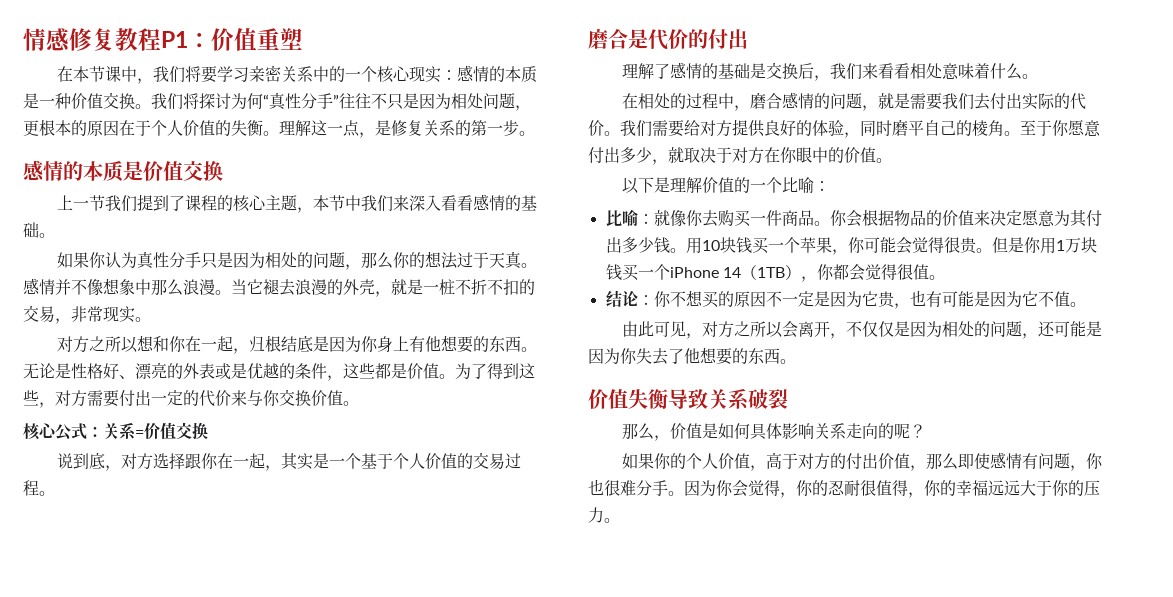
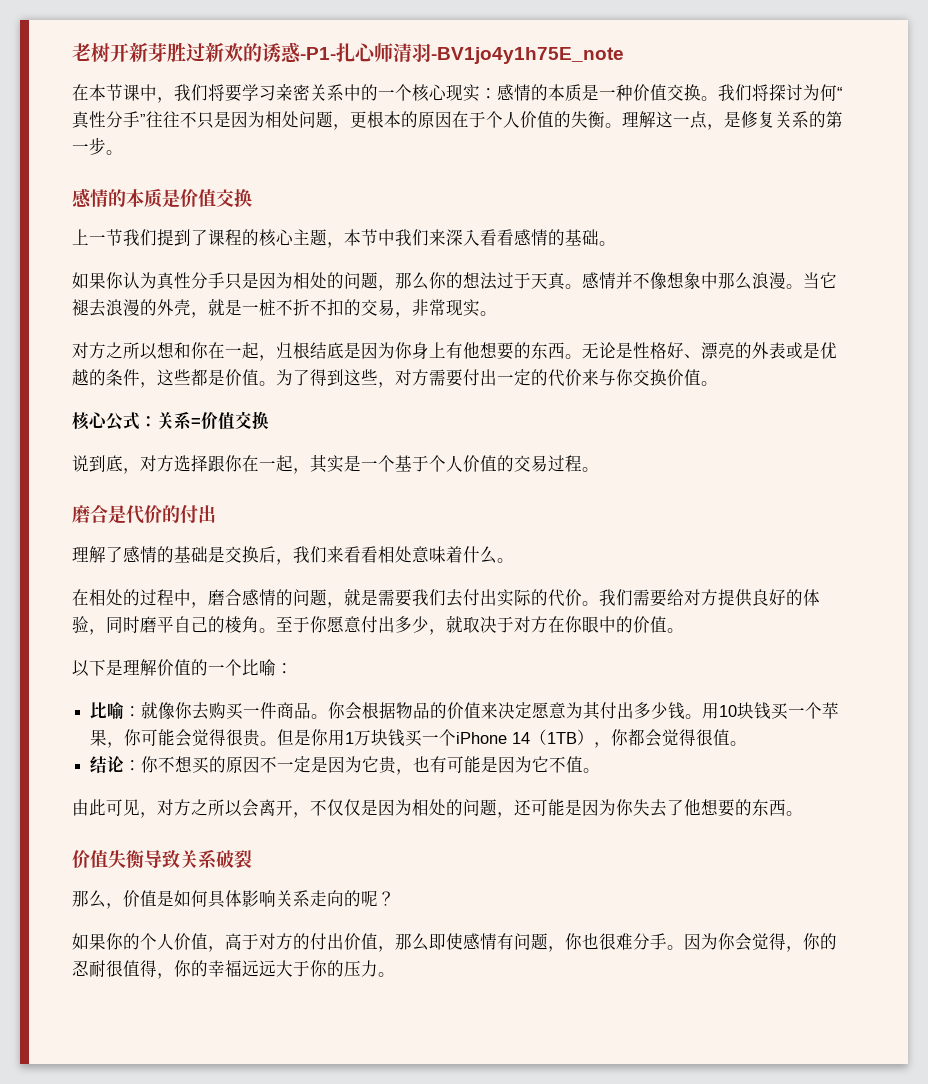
- 情感修复教程P1：价值重塑
+ 老树开新芽胜过新欢的诱惑-P1-扎心师清羽-BV1jo4y1h75E_note

